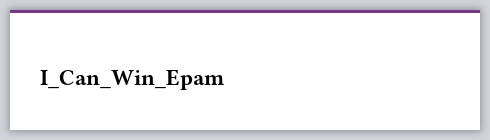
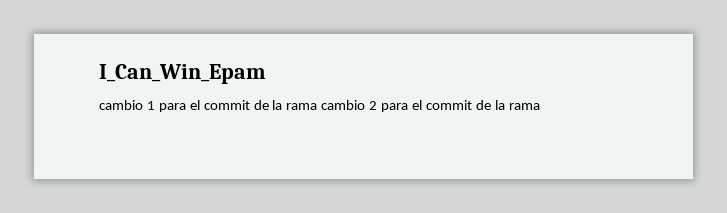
+ cambio 1 para el commit de la rama cambio 2 para el commit de la rama

